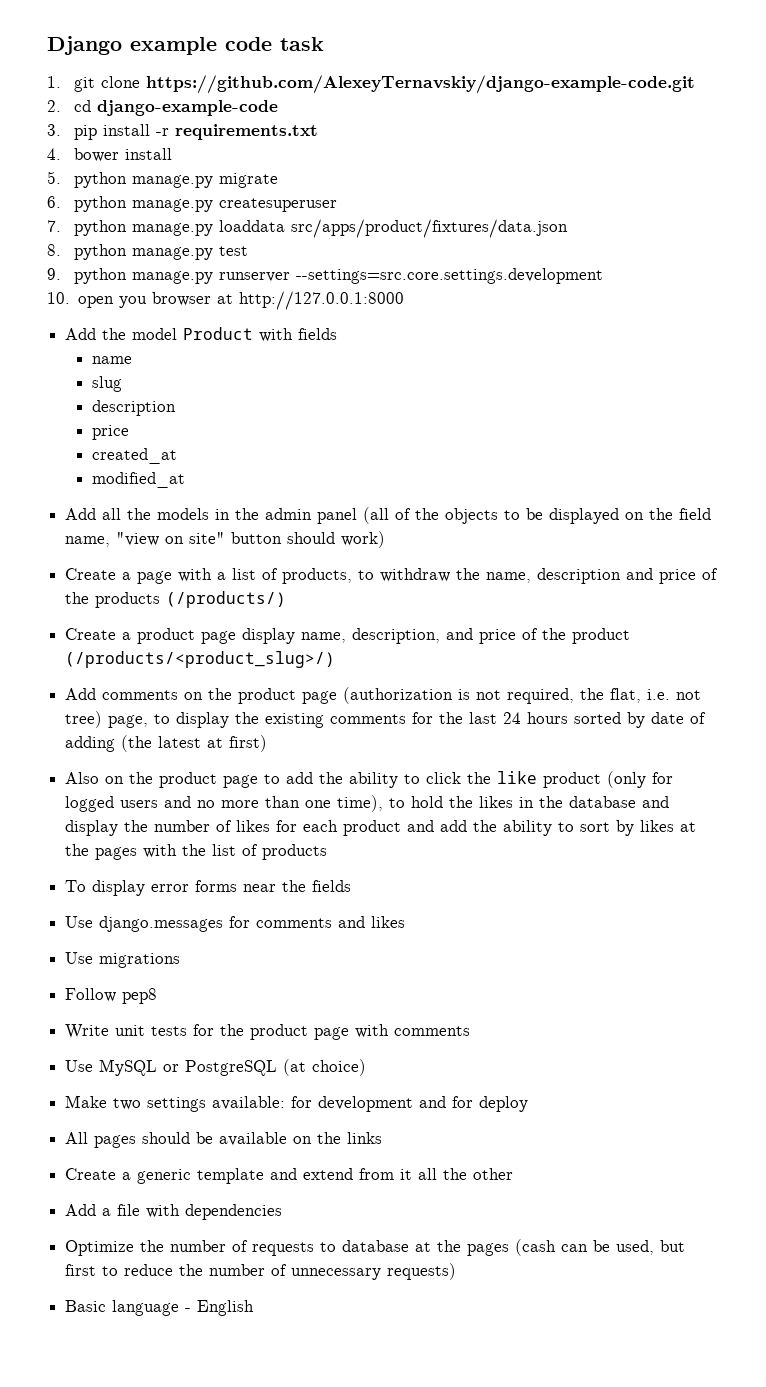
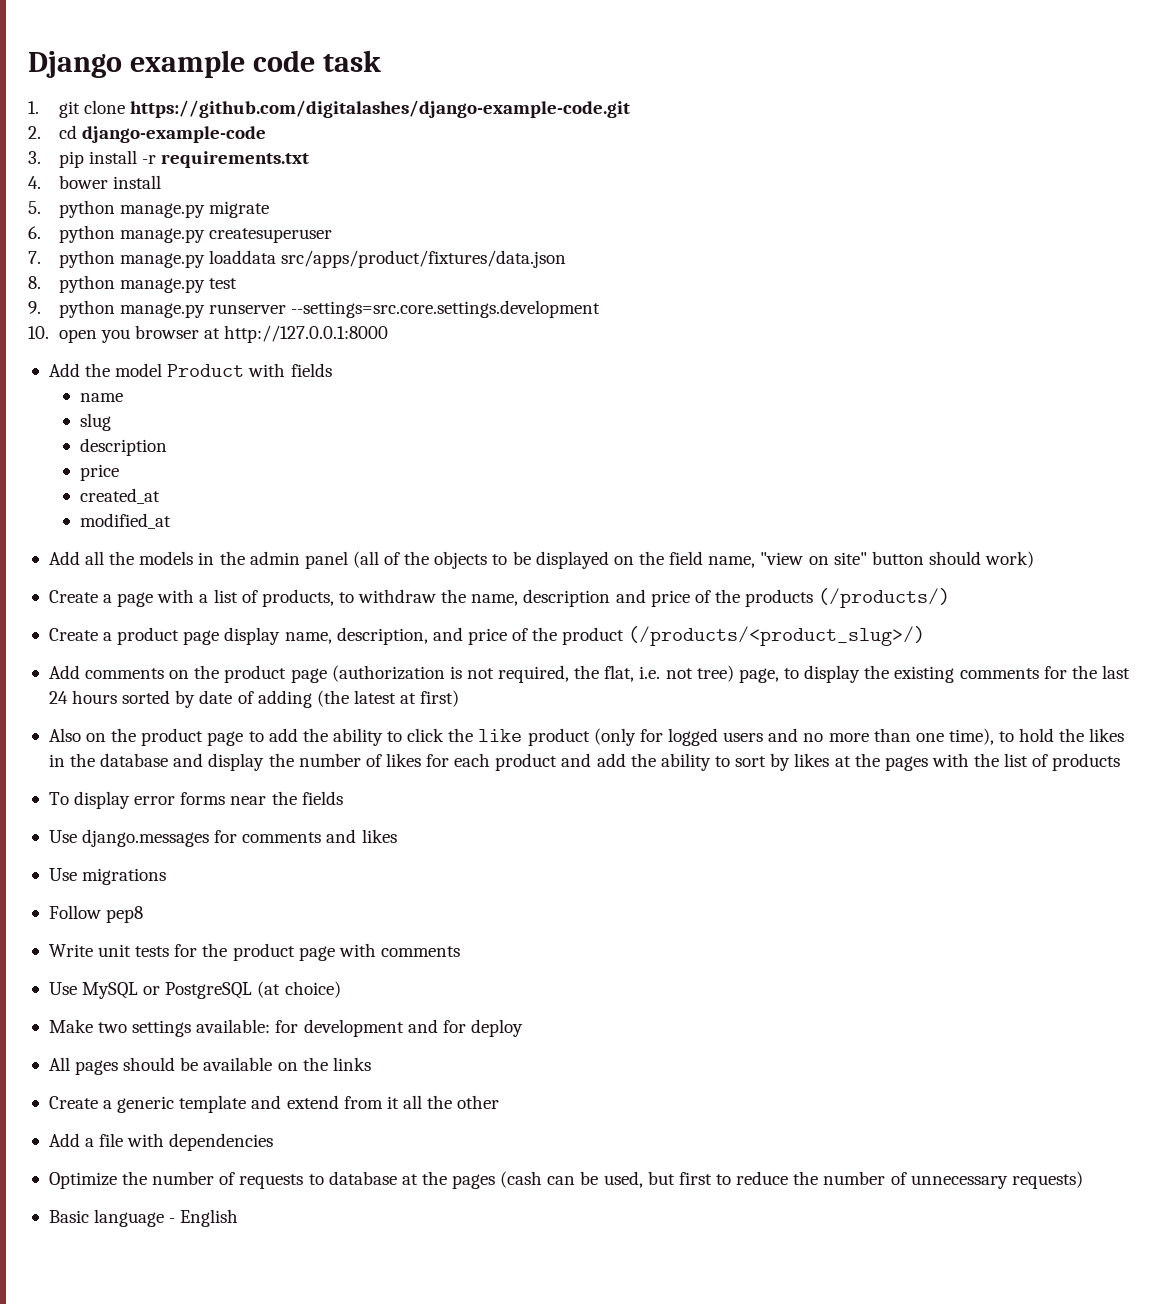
- 1. git clone https://github.com/AlexeyTernavskiy/django-example-code.git
+ 1. git clone https://github.com/digitalashes/django-example-code.git

